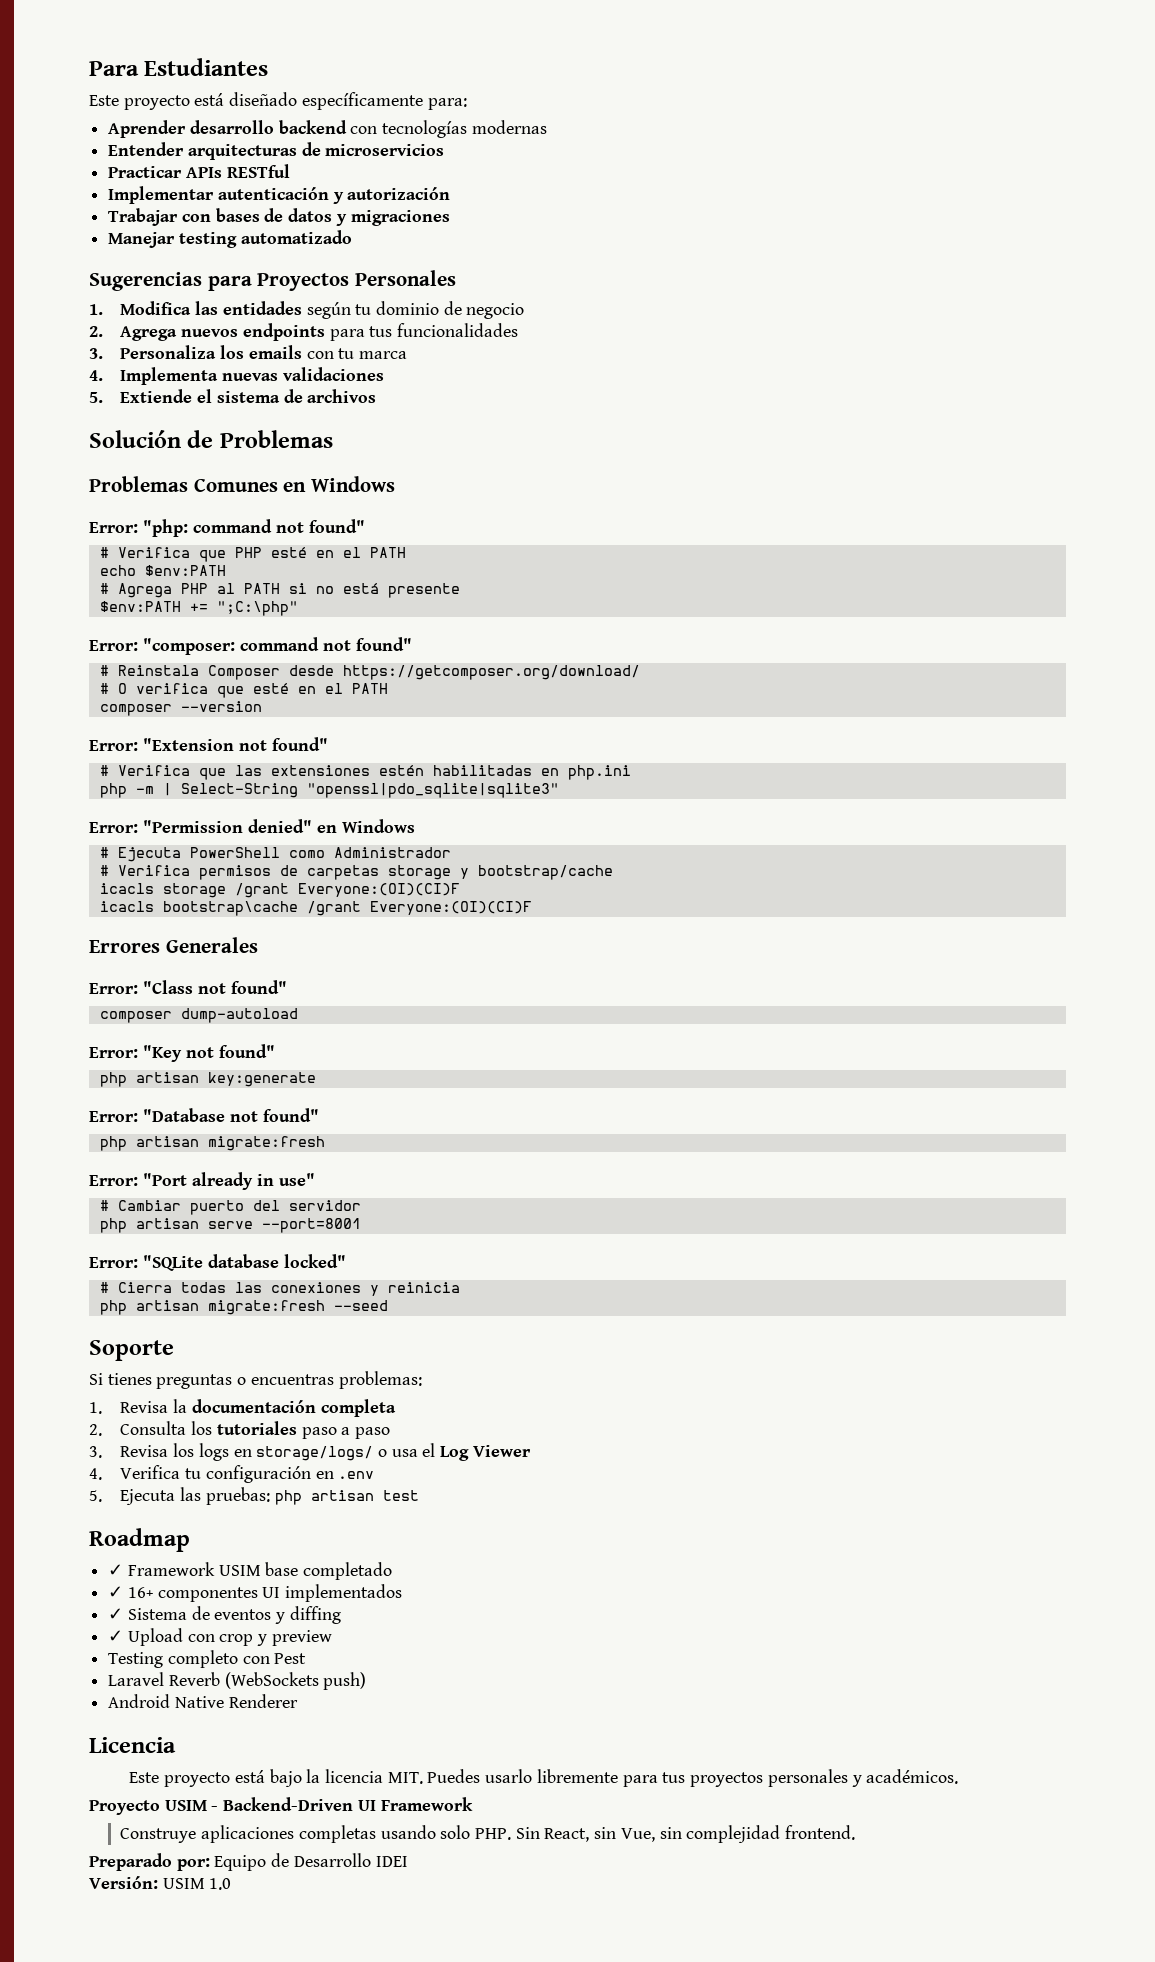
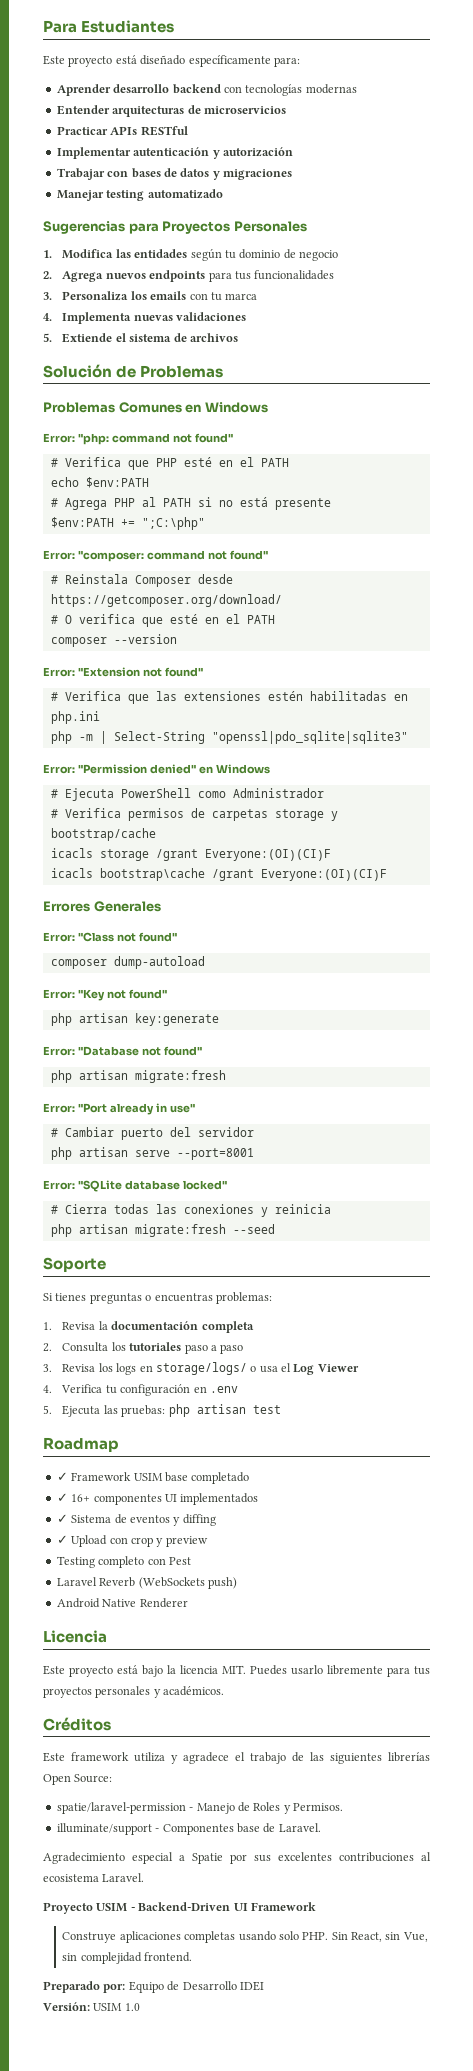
+ Créditos
+ Este framework utiliza y agradece el trabajo de las siguientes librerías Open Source:
+ spatie/laravel-permission - Manejo de Roles y Permisos.
+ illuminate/support - Componentes base de Laravel.
+ Agradecimiento especial a Spatie por sus excelentes contribuciones al ecosistema Laravel.

